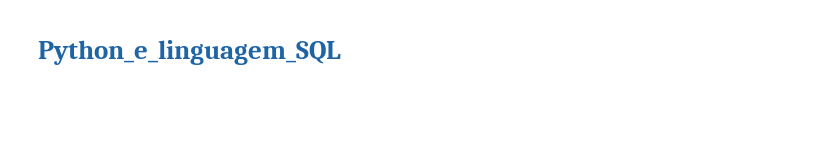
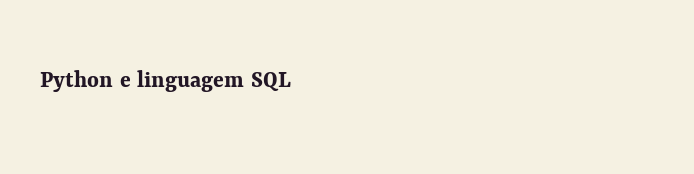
- Python_e_linguagem_SQL
+ Python e linguagem SQL

